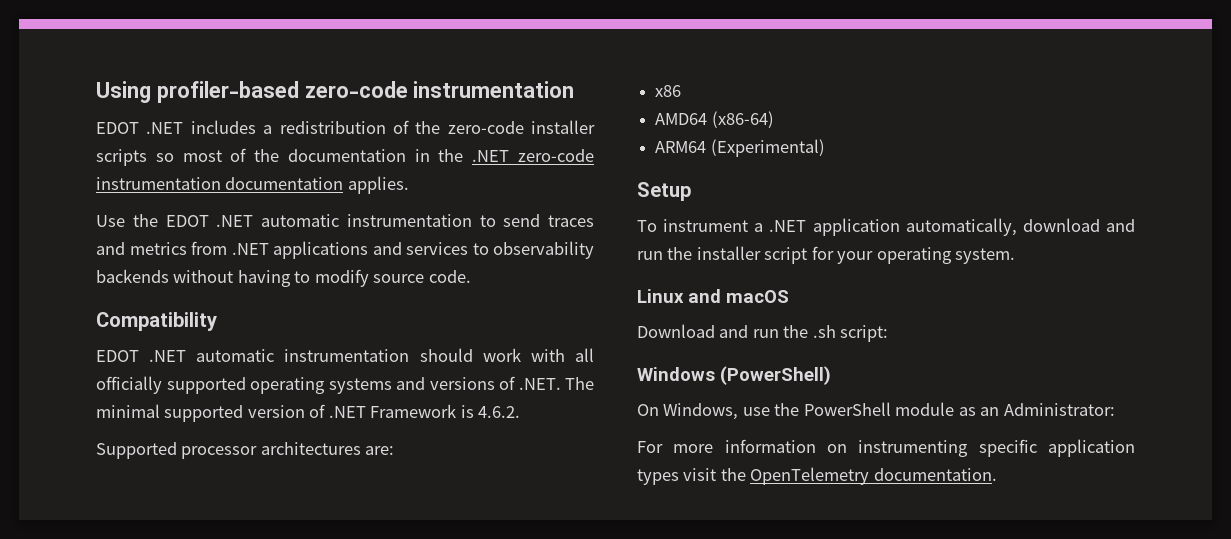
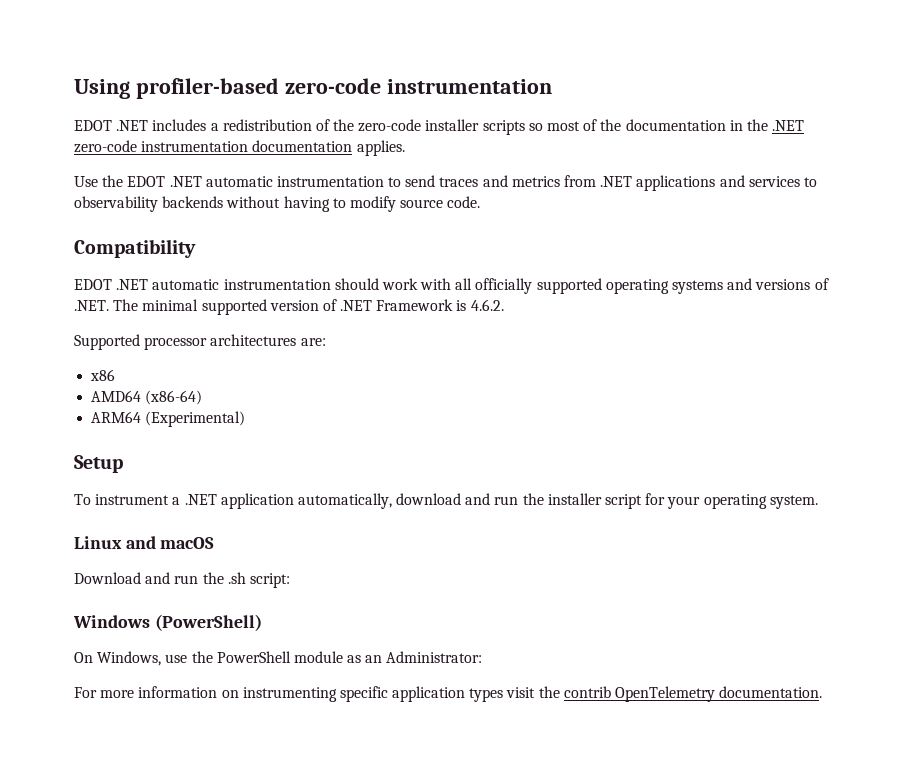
- For more information on instrumenting specific application types visit the OpenTelemetry documentation.
+ For more information on instrumenting specific application types visit the contrib OpenTelemetry documentation.

